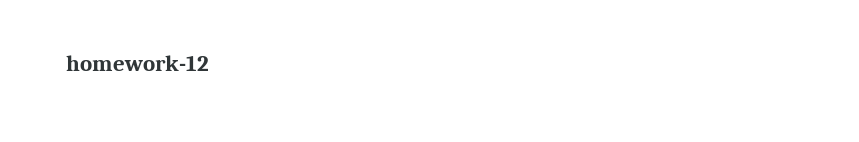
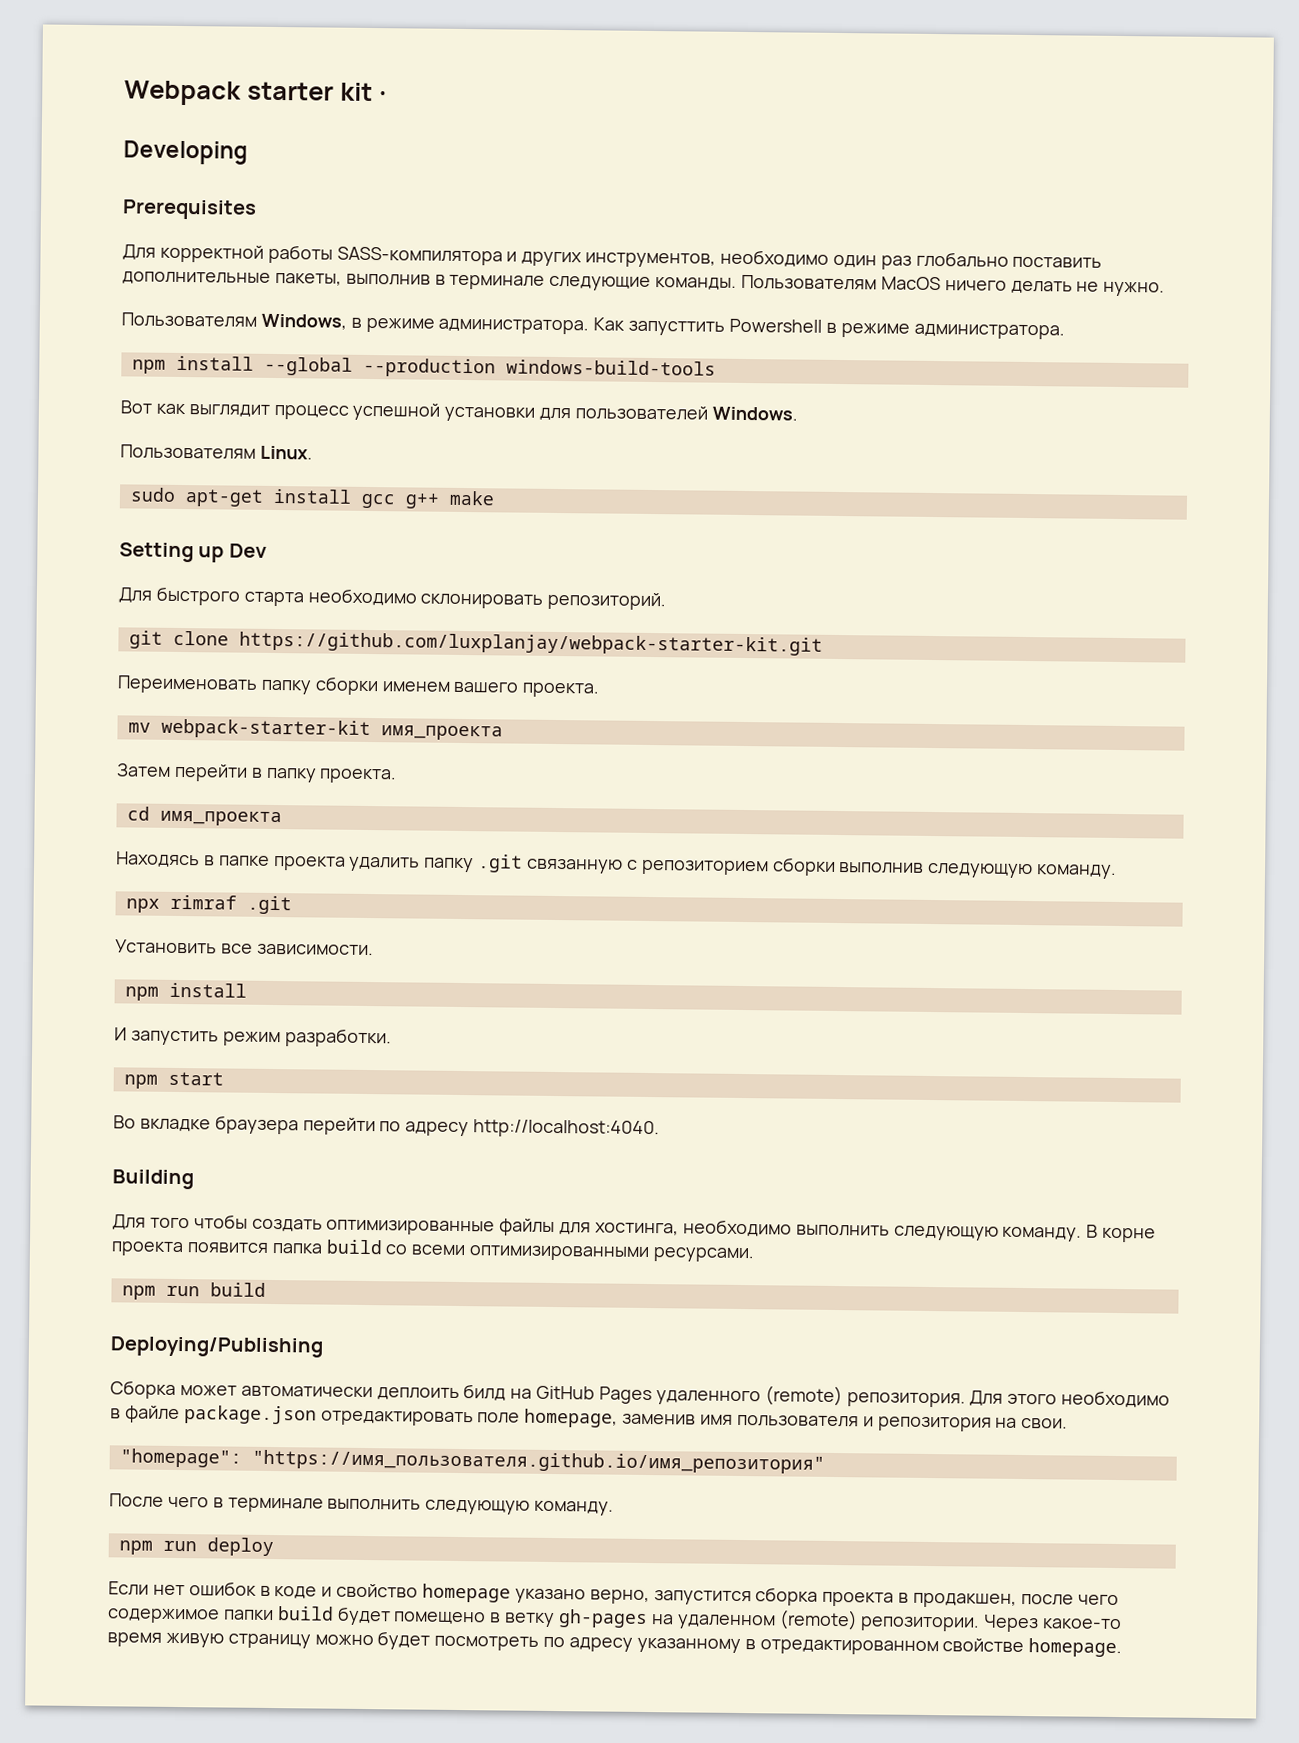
- homework-12
+ Webpack starter kit ·
+ Developing
+ Prerequisites
+ Для корректной работы SASS-компилятора и других инструментов, необходимо один раз глобально поставить дополнительные пакеты, выполнив в терминале следующие команды. Пользователям MacOS ничего делать не нужно.
+ Пользователям Windows, в режиме администратора. Как запусттить Powershell в режиме администратора.
+ npm install --global --production windows-build-tools
+ Вот как выглядит процесс успешной установки для пользователей Windows.
+ Пользователям Linux.
+ sudo apt-get install gcc g++ make
+ Setting up Dev
+ Для быстрого старта необходимо склонировать репозиторий.
+ git clone https://github.com/luxplanjay/webpack-starter-kit.git
+ Переименовать папку сборки именем вашего проекта.
+ mv webpack-starter-kit имя_проекта
+ Затем перейти в папку проекта.
+ cd имя_проекта
+ Находясь в папке проекта удалить папку .git связанную с репозиторием сборки выполнив следующую команду.
+ npx rimraf .git
+ Установить все зависимости.
+ npm install
+ И запустить режим разработки.
+ npm start
+ Во вкладке браузера перейти по адресу http://localhost:4040.
+ Building
+ Для того чтобы создать оптимизированные файлы для хостинга, необходимо выполнить следующую команду. В корне проекта появится папка build со всеми оптимизированными ресурсами.
+ npm run build
+ Deploying/Publishing
+ Сборка может автоматически деплоить билд на GitHub Pages удаленного (remote) репозитория. Для этого необходимо в файле package.json отредактировать поле homepage, заменив имя пользователя и репозитория на свои.
+ "homepage": "https://имя_пользователя.github.io/имя_репозитория"
+ После чего в терминале выполнить следующую команду.
+ npm run deploy
+ Если нет ошибок в коде и свойство homepage указано верно, запустится сборка проекта в продакшен, после чего содержимое папки build будет помещено в ветку gh-pages на удаленном (remote) репозитории. Через какое-то время живую страницу можно будет посмотреть по адресу указанному в отредактированном свойстве homepage.

